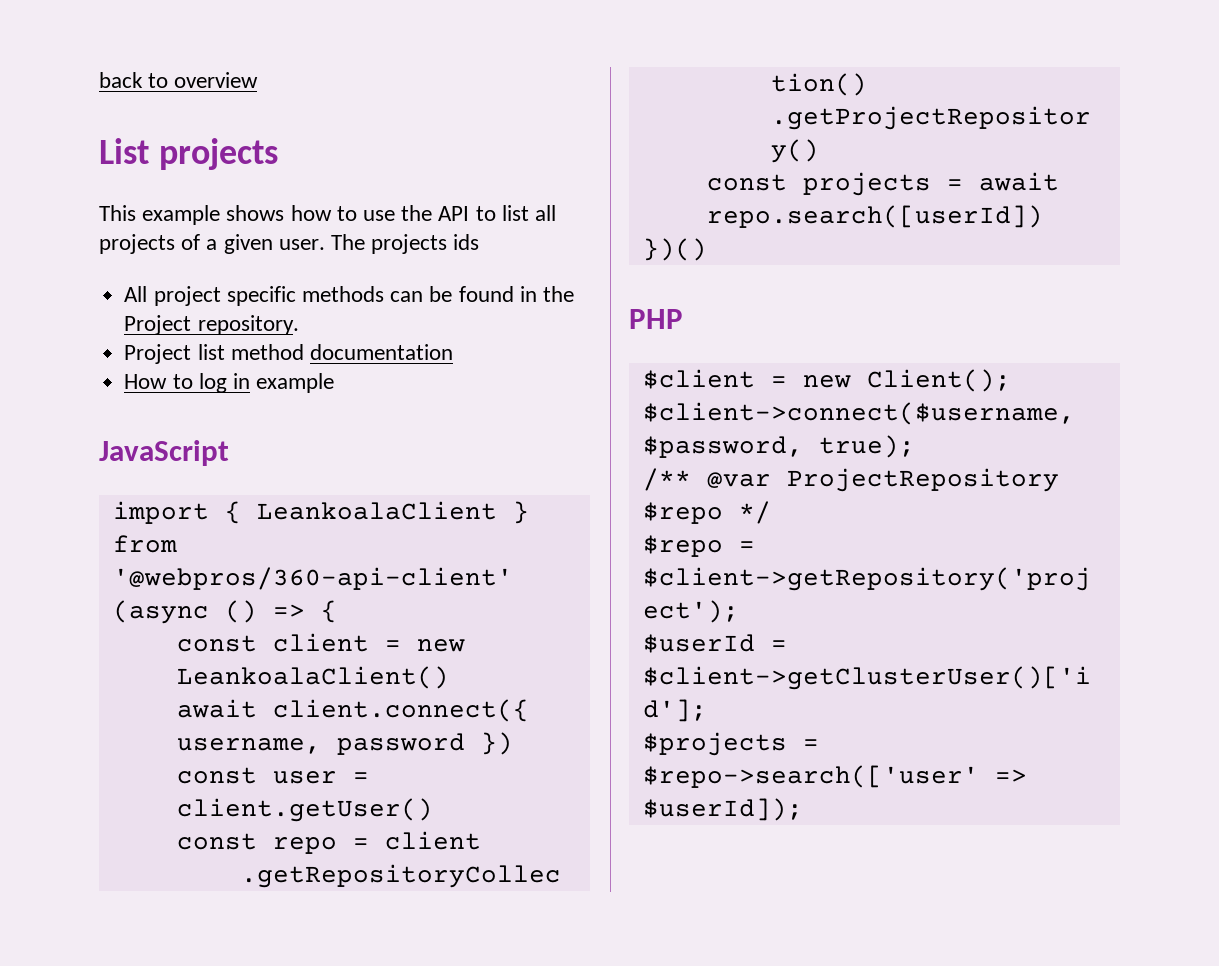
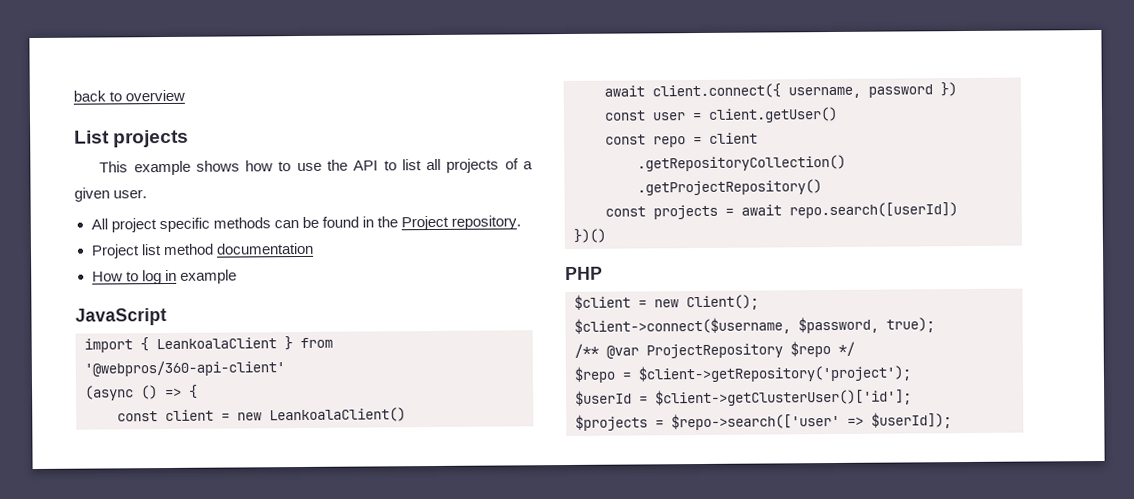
- The projects ids

